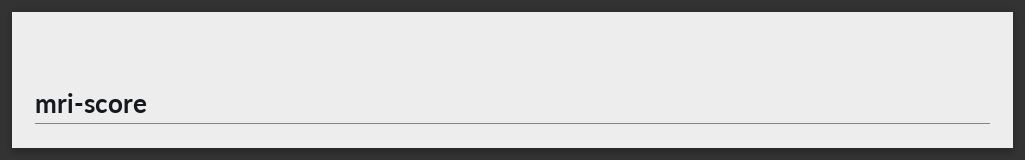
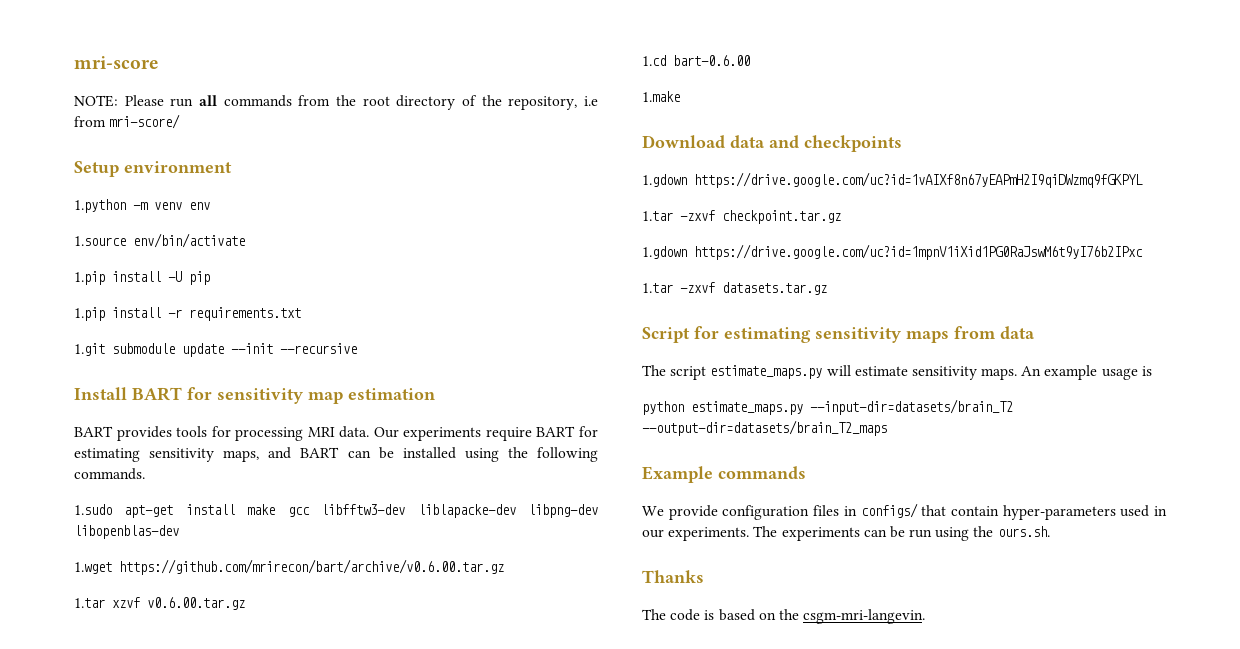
+ NOTE: Please run all commands from the root directory of the repository, i.e from mri-score/
+ Setup environment
+ 1.python -m venv env
+ 1.source env/bin/activate
+ 1.pip install -U pip
+ 1.pip install -r requirements.txt
+ 1.git submodule update --init --recursive
+ Install BART for sensitivity map estimation
+ BART provides tools for processing MRI data. Our experiments require BART for estimating sensitivity maps, and BART can be installed using the following commands.
+ 1.sudo apt-get install make gcc libfftw3-dev liblapacke-dev libpng-dev libopenblas-dev
+ 1.wget https://github.com/mrirecon/bart/archive/v0.6.00.tar.gz
+ 1.tar xzvf v0.6.00.tar.gz
+ 1.cd bart-0.6.00
+ 1.make
+ Download data and checkpoints
+ 1.gdown https://drive.google.com/uc?id=1vAIXf8n67yEAPmH2I9qiDWzmq9fGKPYL
+ 1.tar -zxvf checkpoint.tar.gz
+ 1.gdown https://drive.google.com/uc?id=1mpnV1iXid1PG0RaJswM6t9yI76b2IPxc
+ 1.tar -zxvf datasets.tar.gz
+ Script for estimating sensitivity maps from data
+ The script estimate_maps.py will estimate sensitivity maps. An example usage is
+ python estimate_maps.py --input-dir=datasets/brain_T2 --output-dir=datasets/brain_T2_maps
+ Example commands
+ We provide configuration files in configs/ that contain hyper-parameters used in our experiments. The experiments can be run using the ours.sh.
+ Thanks
+ The code is based on the csgm-mri-langevin.

